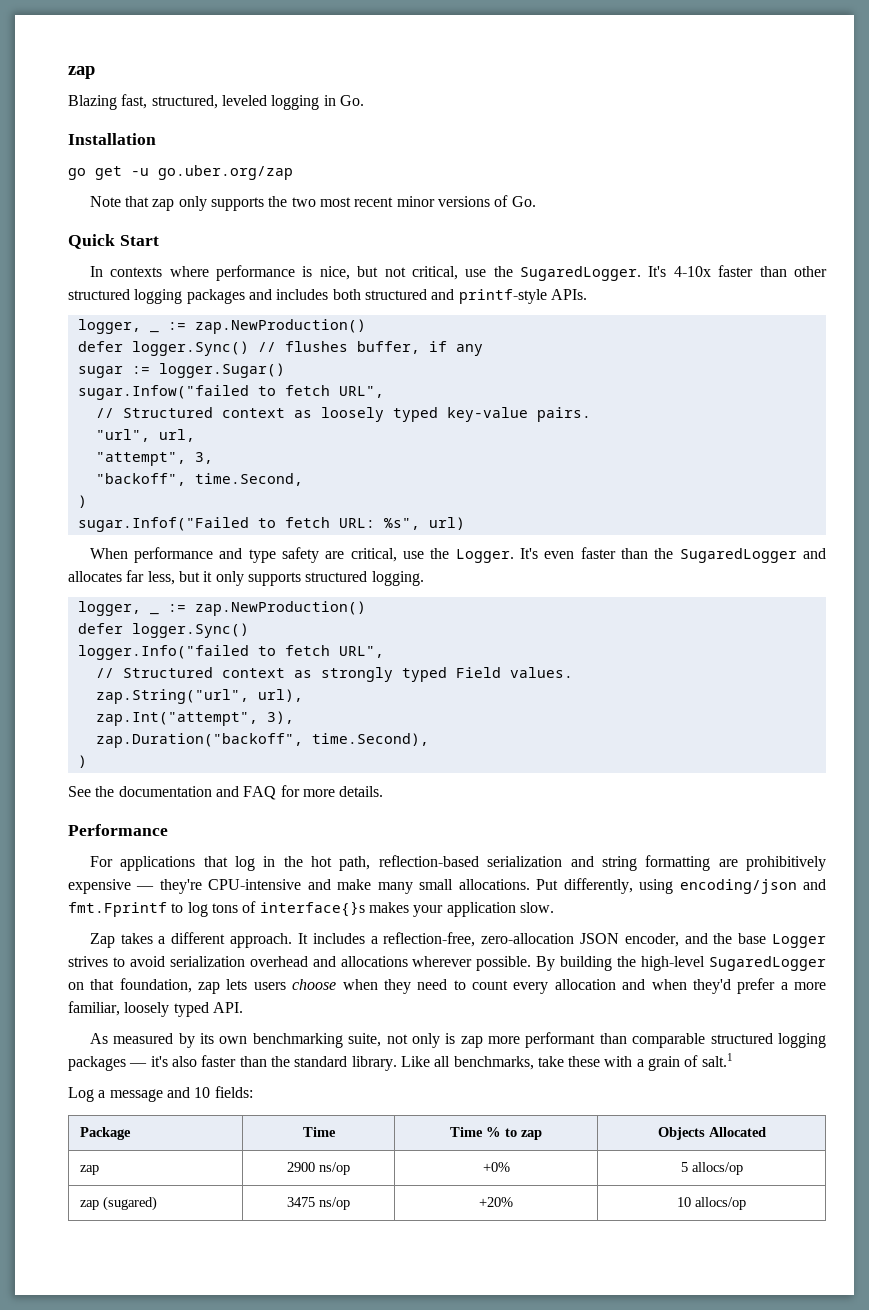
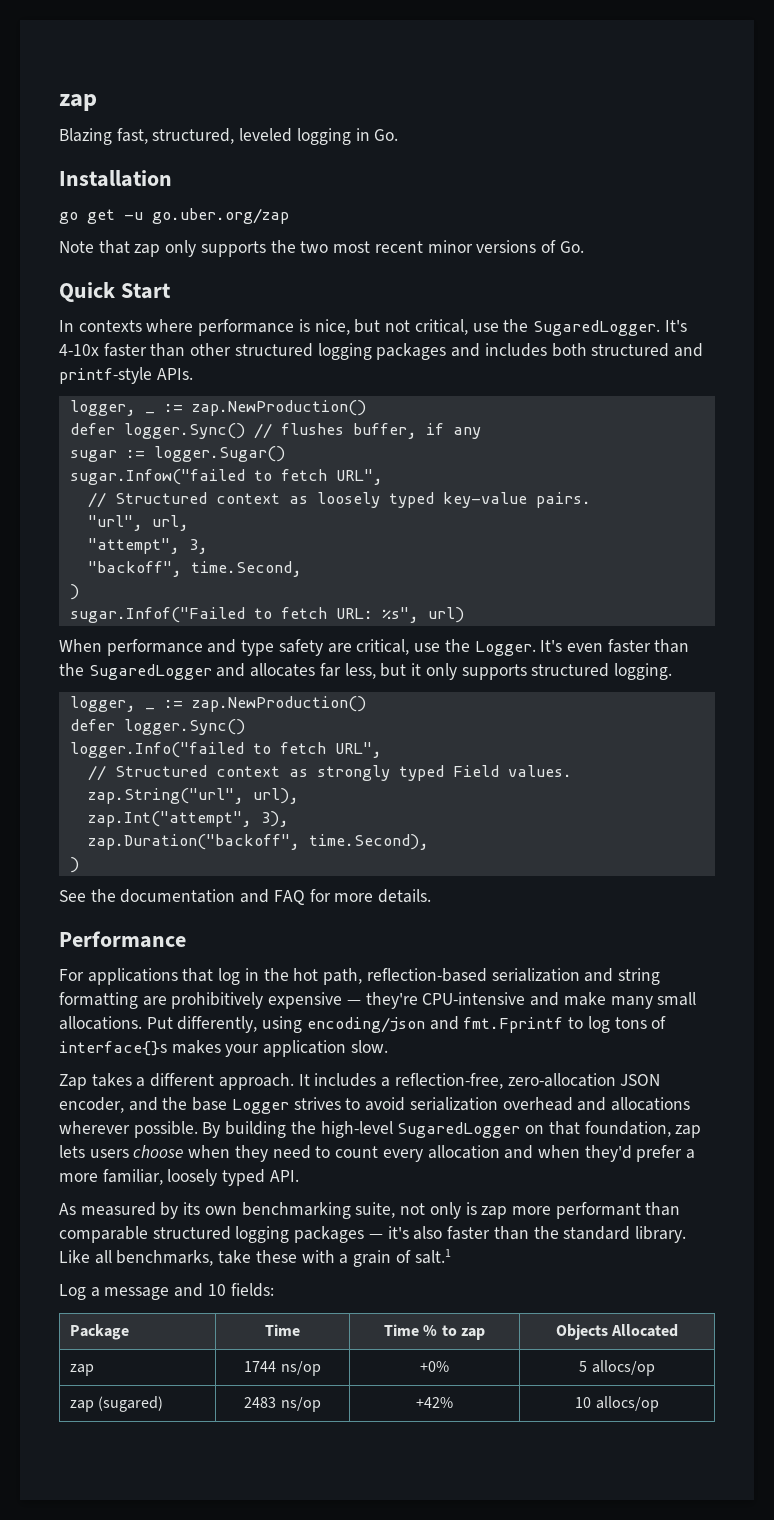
- zap | 2900 ns/op | +0% | 5 allocs/op
+ zap | 1744 ns/op | +0% | 5 allocs/op
- zap (sugared) | 3475 ns/op | +20% | 10 allocs/op
+ zap (sugared) | 2483 ns/op | +42% | 10 allocs/op

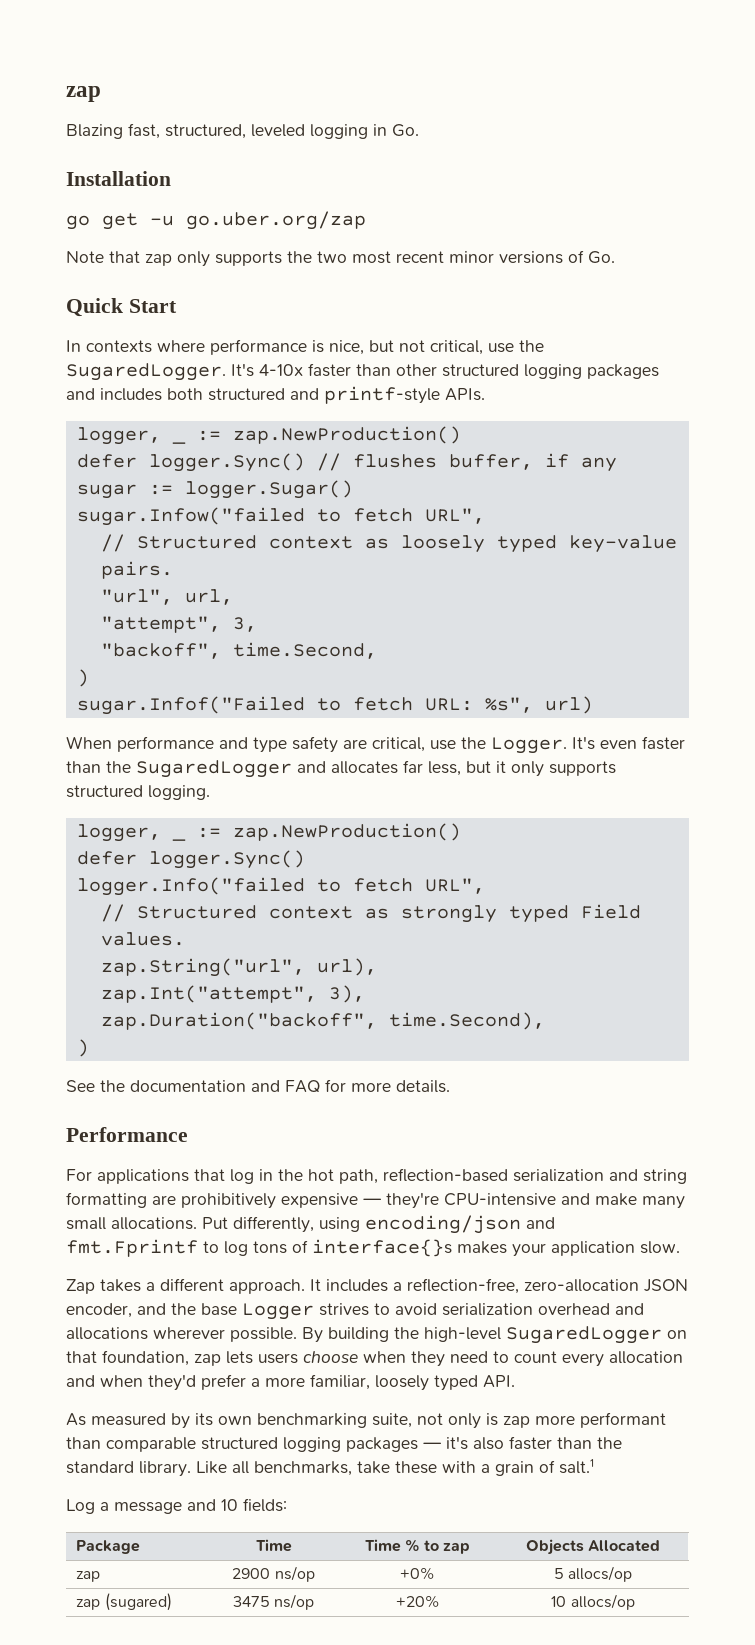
- zap | 1744 ns/op | +0% | 5 allocs/op
+ zap | 2900 ns/op | +0% | 5 allocs/op
- zap (sugared) | 2483 ns/op | +42% | 10 allocs/op
+ zap (sugared) | 3475 ns/op | +20% | 10 allocs/op

